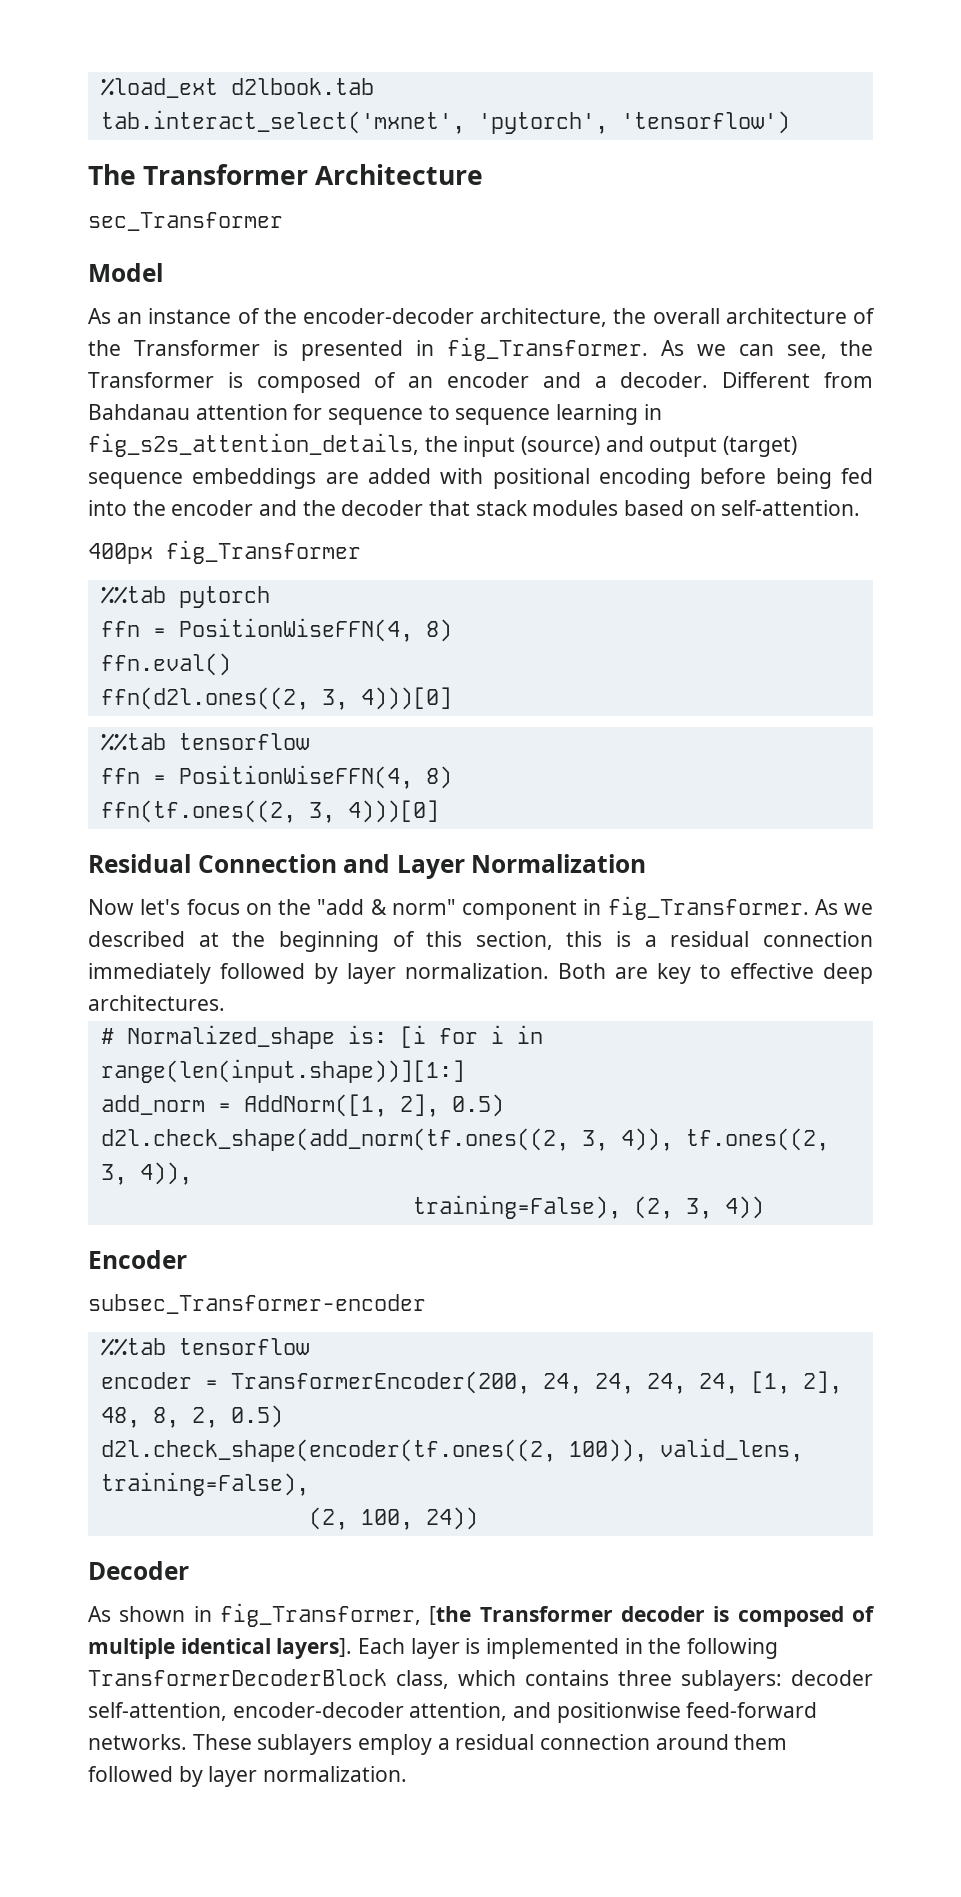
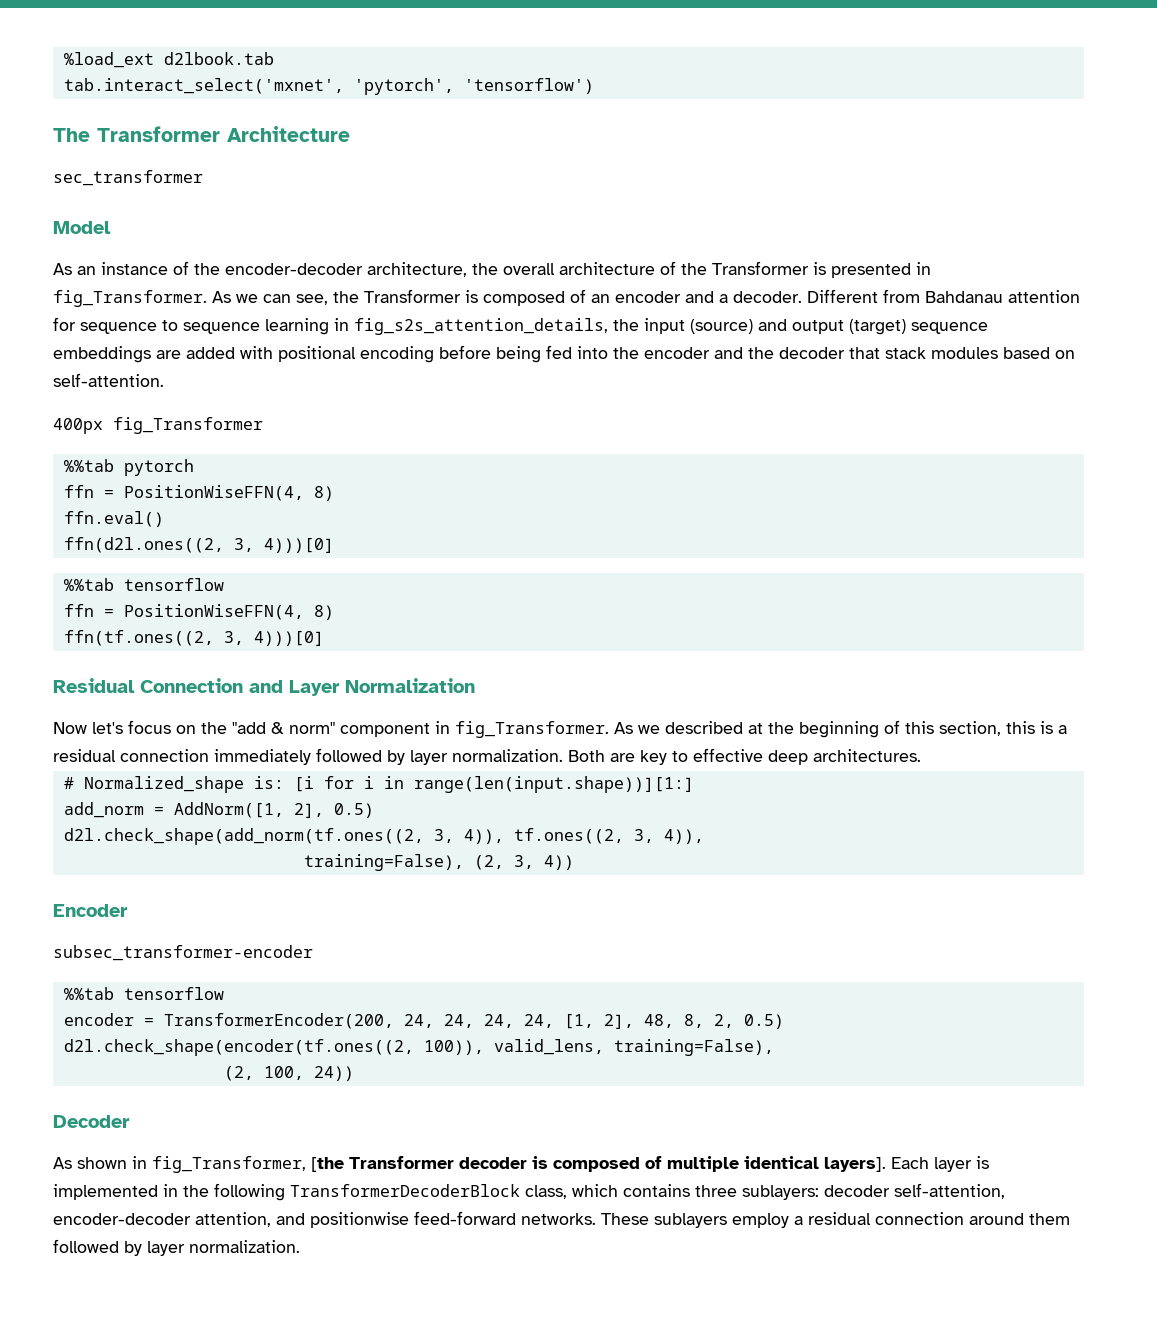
- sec_Transformer
+ sec_transformer
- subsec_Transformer-encoder
+ subsec_transformer-encoder

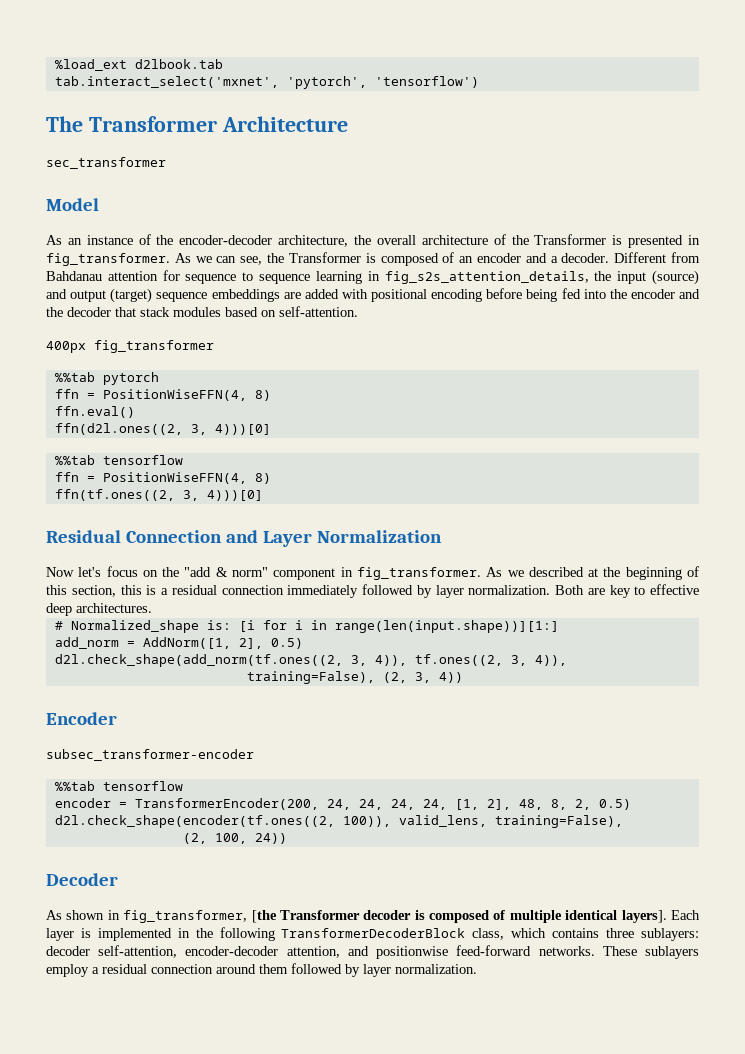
- As an instance of the encoder-decoder architecture, the overall architecture of the Transformer is presented in fig_Transformer.
+ As an instance of the encoder-decoder architecture, the overall architecture of the Transformer is presented in fig_transformer.
- 400px fig_Transformer
+ 400px fig_transformer
- Now let's focus on the "add & norm" component in fig_Transformer.
+ Now let's focus on the "add & norm" component in fig_transformer.
- As shown in fig_Transformer, [the Transformer decoder is composed of multiple identical layers].
+ As shown in fig_transformer, [the Transformer decoder is composed of multiple identical layers].

